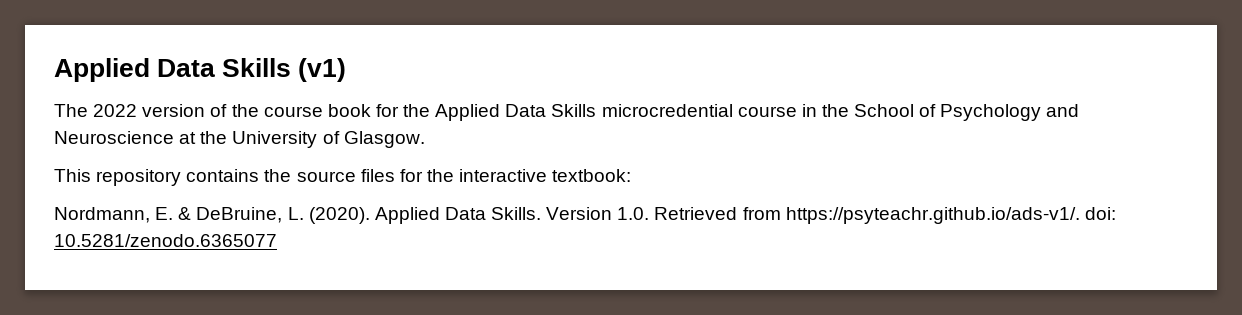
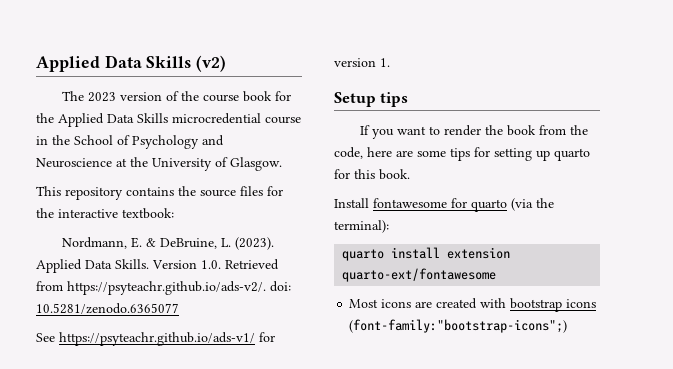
- Applied Data Skills (v1)
+ Applied Data Skills (v2)
- The 2022 version of the course book for the Applied Data Skills microcredential course in the School of Psychology and Neuroscience at the University of Glasgow.
+ The 2023 version of the course book for the Applied Data Skills microcredential course in the School of Psychology and Neuroscience at the University of Glasgow.
- Nordmann, E. & DeBruine, L. (2020).
+ Nordmann, E. & DeBruine, L. (2023).
- Version 1.0. Retrieved from https://psyteachr.github.io/ads-v1/. doi: 10.5281/zenodo.6365077
+ Version 1.0. Retrieved from https://psyteachr.github.io/ads-v2/. doi: 10.5281/zenodo.6365077
+ See https://psyteachr.github.io/ads-v1/ for version 1.
+ Setup tips
+ If you want to render the book from the code, here are some tips for setting up quarto for this book.
+ Install fontawesome for quarto (via the terminal):
+ quarto install extension quarto-ext/fontawesome
+ Most icons are created with bootstrap icons (font-family:"bootstrap-icons";)

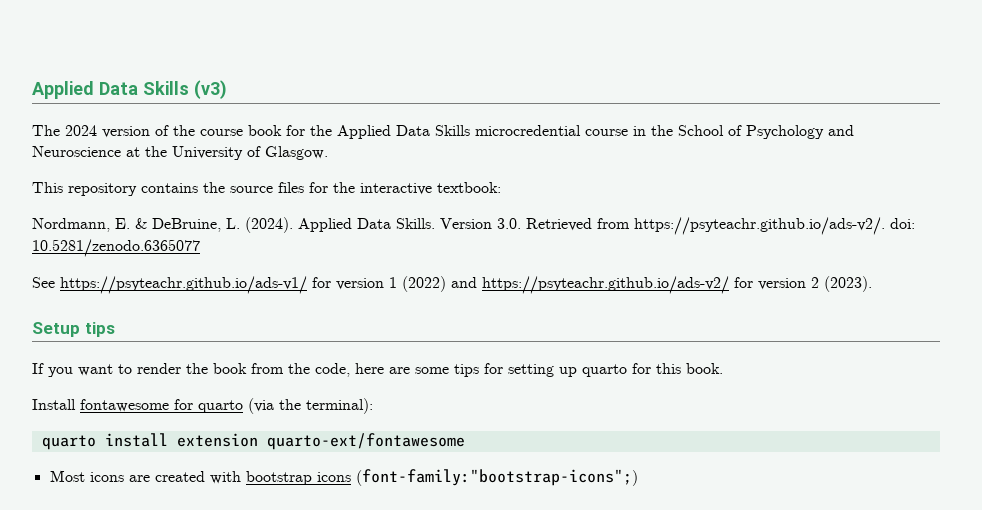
- Applied Data Skills (v2)
+ Applied Data Skills (v3)
- The 2023 version of the course book for the Applied Data Skills microcredential course in the School of Psychology and Neuroscience at the University of Glasgow.
+ The 2024 version of the course book for the Applied Data Skills microcredential course in the School of Psychology and Neuroscience at the University of Glasgow.
- Nordmann, E. & DeBruine, L. (2023).
+ Nordmann, E. & DeBruine, L. (2024).
- Version 1.0. Retrieved from https://psyteachr.github.io/ads-v2/. doi: 10.5281/zenodo.6365077
+ Version 3.0. Retrieved from https://psyteachr.github.io/ads-v2/. doi: 10.5281/zenodo.6365077
- See https://psyteachr.github.io/ads-v1/ for version 1.
+ See https://psyteachr.github.io/ads-v1/ for version 1 (2022) and https://psyteachr.github.io/ads-v2/ for version 2 (2023).

